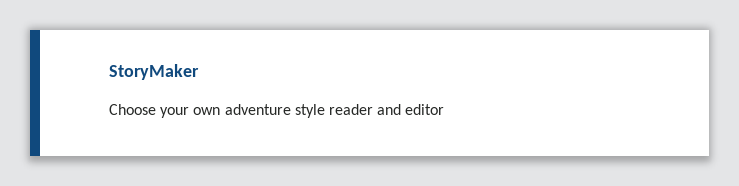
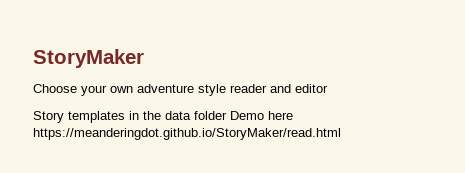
+ Story templates in the data folder Demo here https://meanderingdot.github.io/StoryMaker/read.html

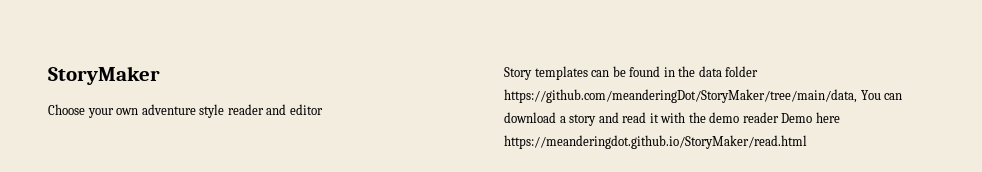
- Story templates in the data folder Demo here https://meanderingdot.github.io/StoryMaker/read.html
+ Story templates can be found in the data folder https://github.com/meanderingDot/StoryMaker/tree/main/data, You can download a story and read it with the demo reader Demo here https://meanderingdot.github.io/StoryMaker/read.html

